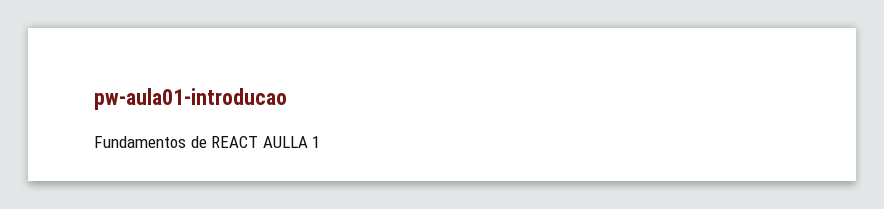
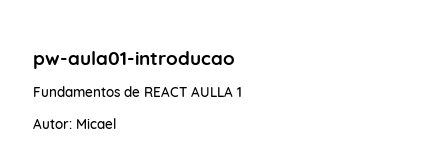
+ Autor: Micael

